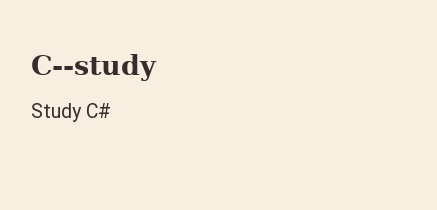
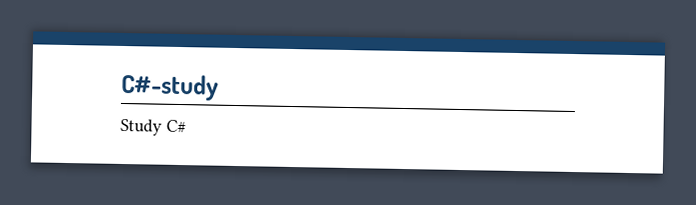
- C--study
+ C#-study

